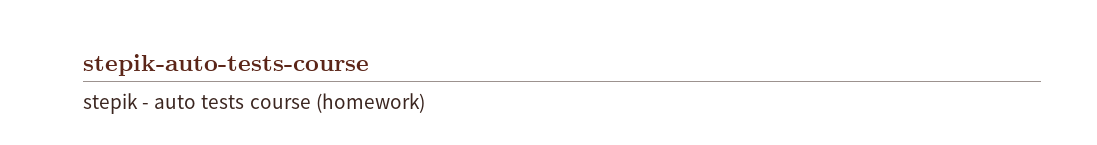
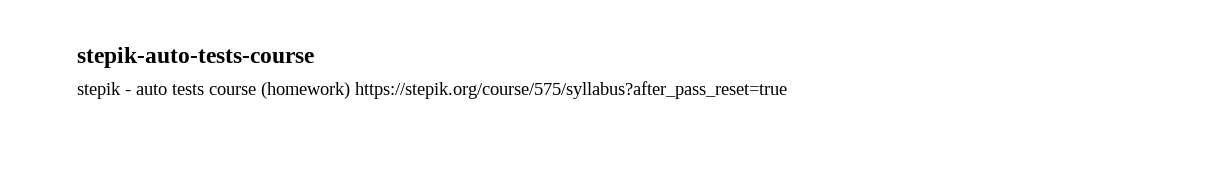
- stepik - auto tests course (homework)
+ stepik - auto tests course (homework) https://stepik.org/course/575/syllabus?after_pass_reset=true

